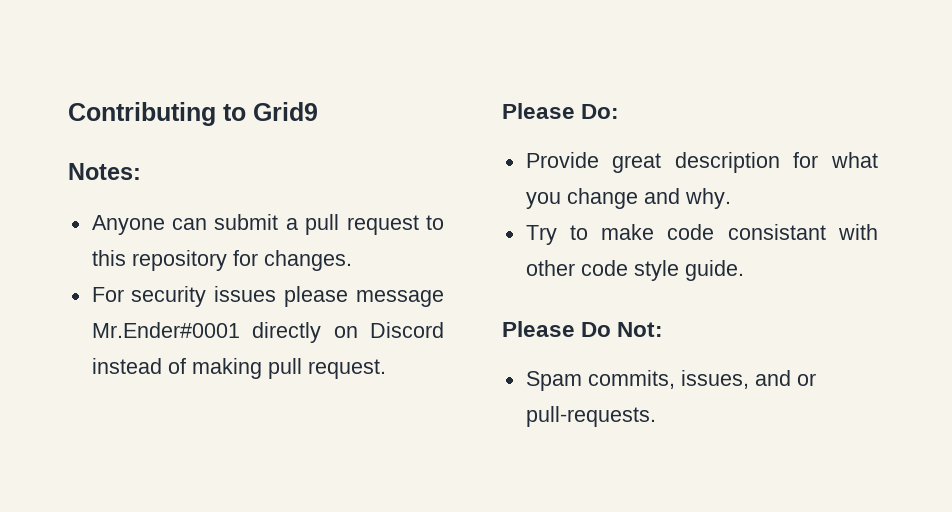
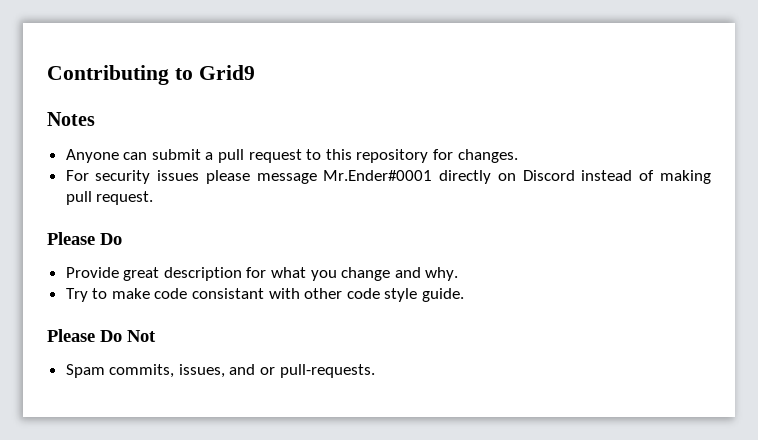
- Notes:
+ Notes
  For security issues please message Mr.Ender#0001 directly on Discord instead of making pull request.
- Please Do:
+ Please Do
- Please Do Not:
+ Please Do Not

